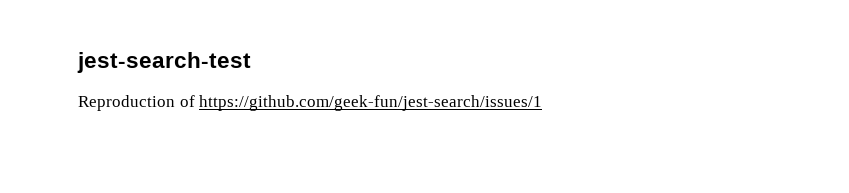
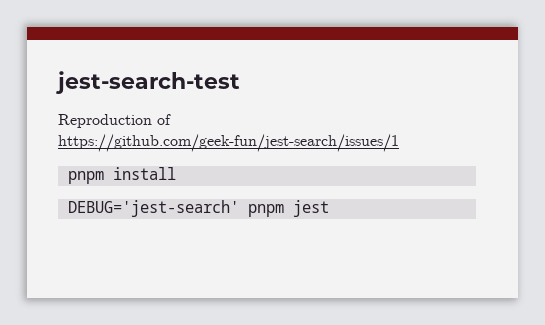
+ pnpm install
+ DEBUG='jest-search' pnpm jest

